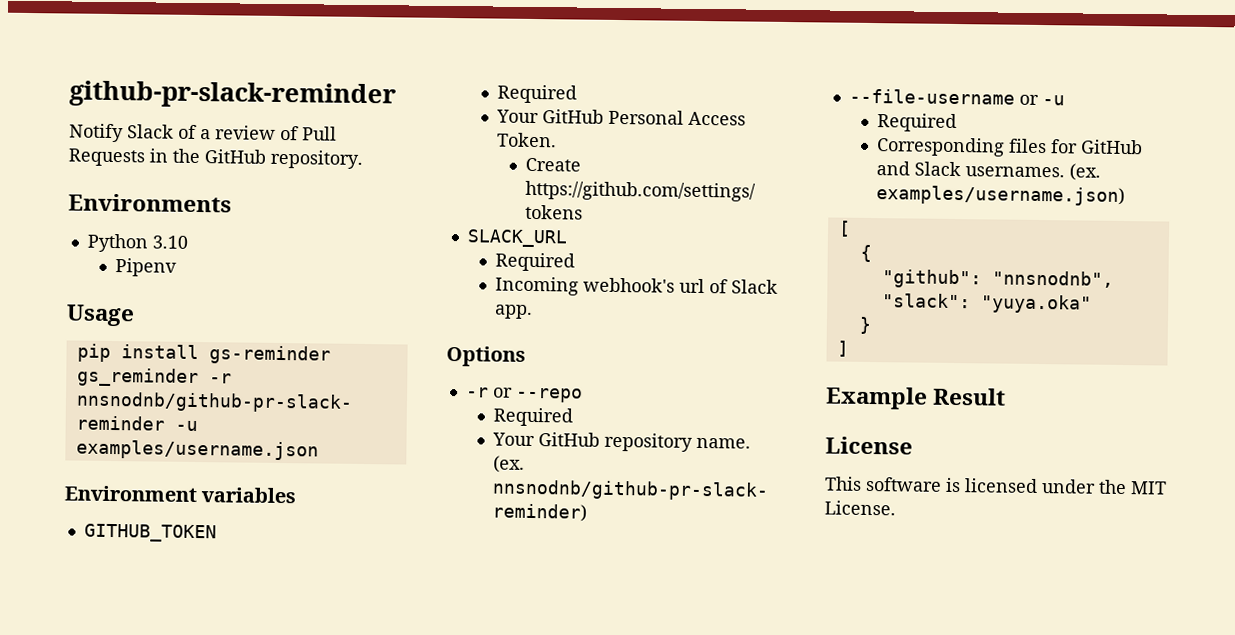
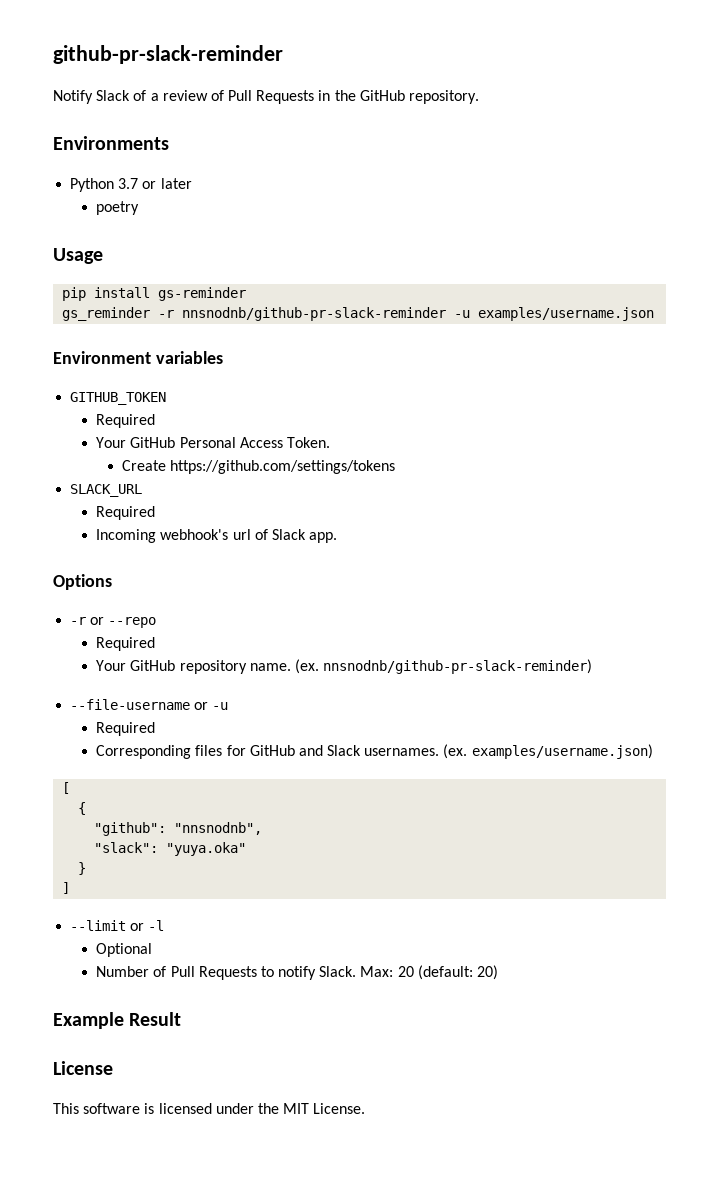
- Python 3.10
- Pipenv
+ Python 3.7 or later
+ poetry
+ --limit or -l
+ Optional
+ Number of Pull Requests to notify Slack. Max: 20 (default: 20)

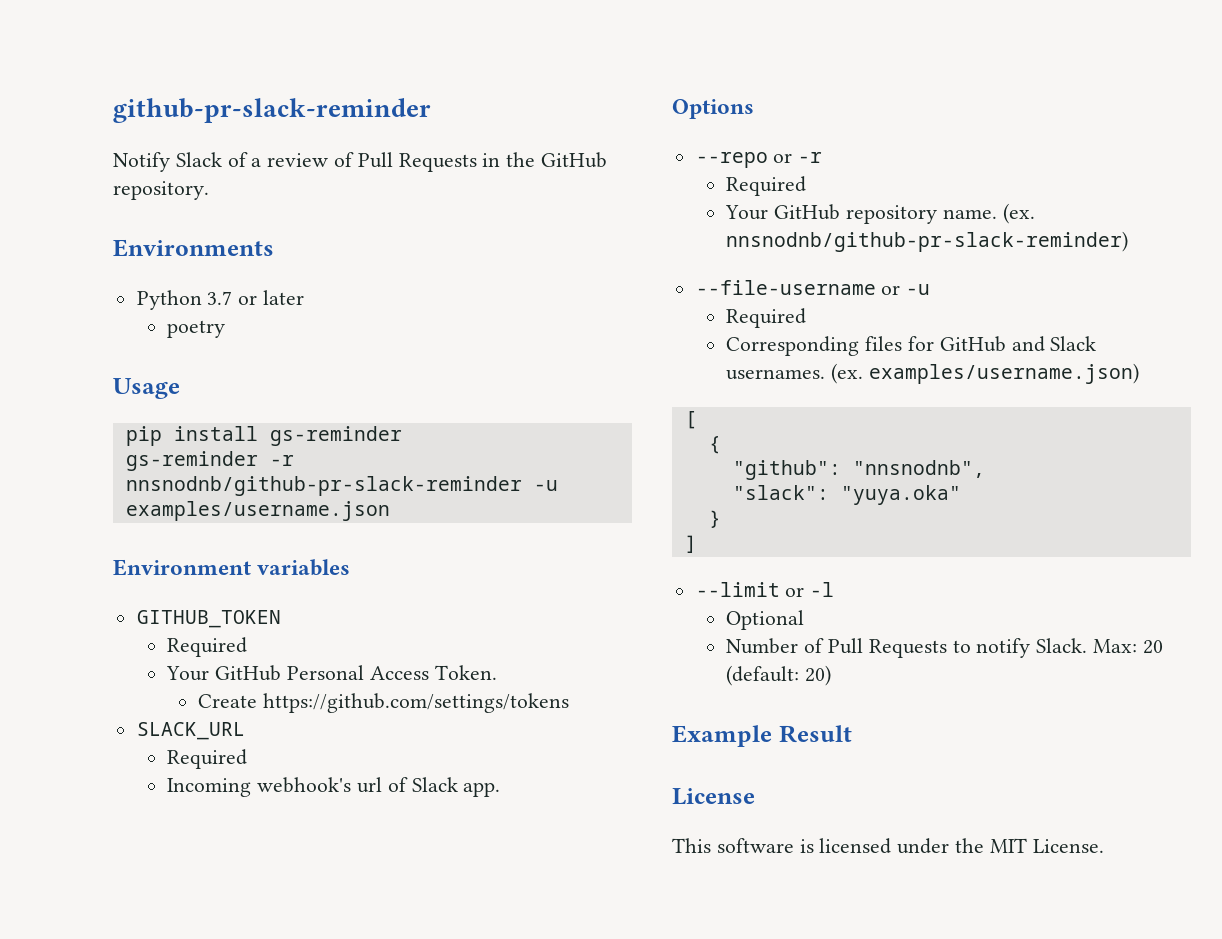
- gs_reminder -r nnsnodnb/github-pr-slack-reminder -u examples/username.json
+ gs-reminder -r nnsnodnb/github-pr-slack-reminder -u examples/username.json
- -r or --repo
+ --repo or -r

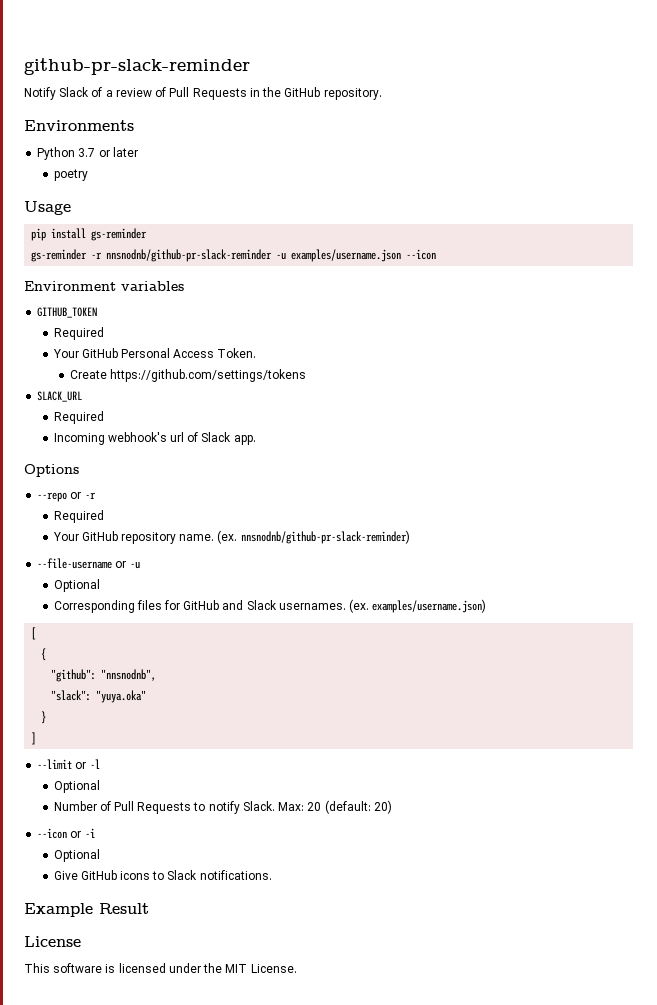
- gs-reminder -r nnsnodnb/github-pr-slack-reminder -u examples/username.json
+ gs-reminder -r nnsnodnb/github-pr-slack-reminder -u examples/username.json --icon
  --file-username or -u
- Required
+ Optional
+ --icon or -i
+ Optional
+ Give GitHub icons to Slack notifications.

